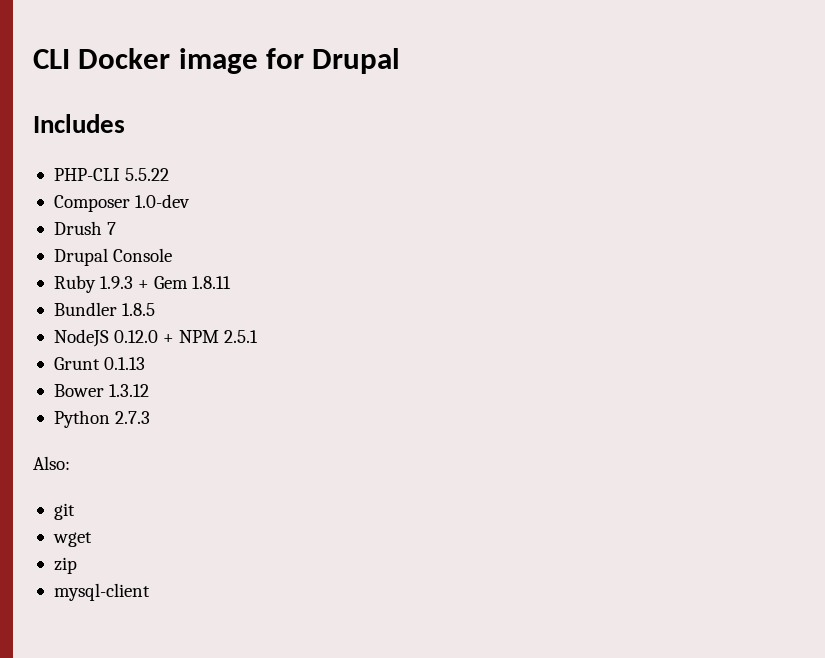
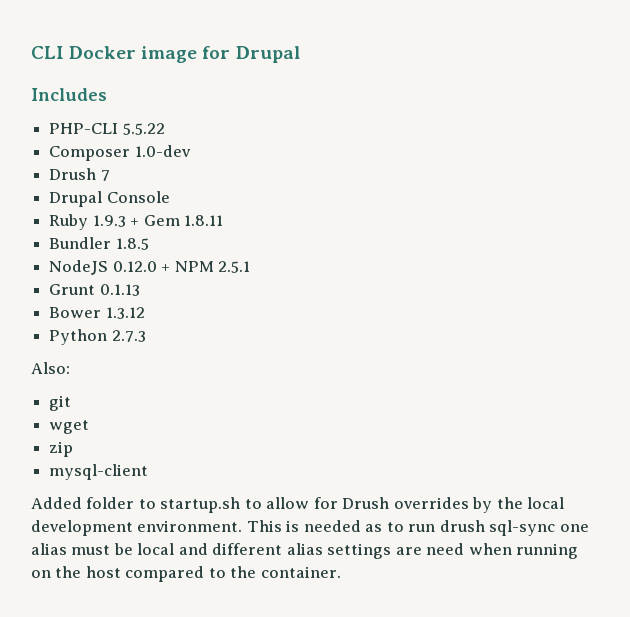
+ Added folder to startup.sh to allow for Drush overrides by the local development environment. This is needed as to run drush sql-sync one alias must be local and different alias settings are need when running on the host compared to the container.

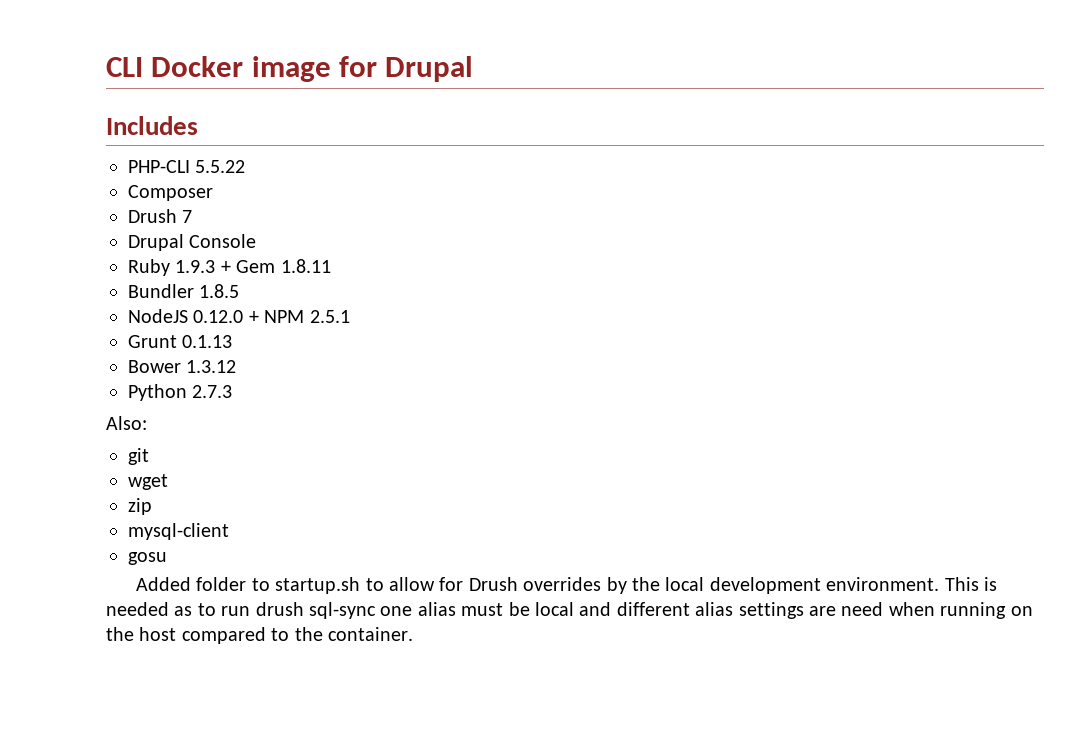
- Composer 1.0-dev
+ Composer
+ gosu

